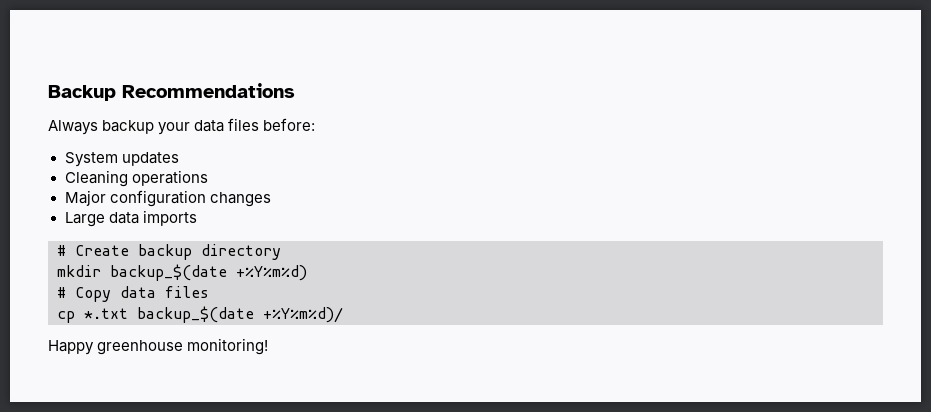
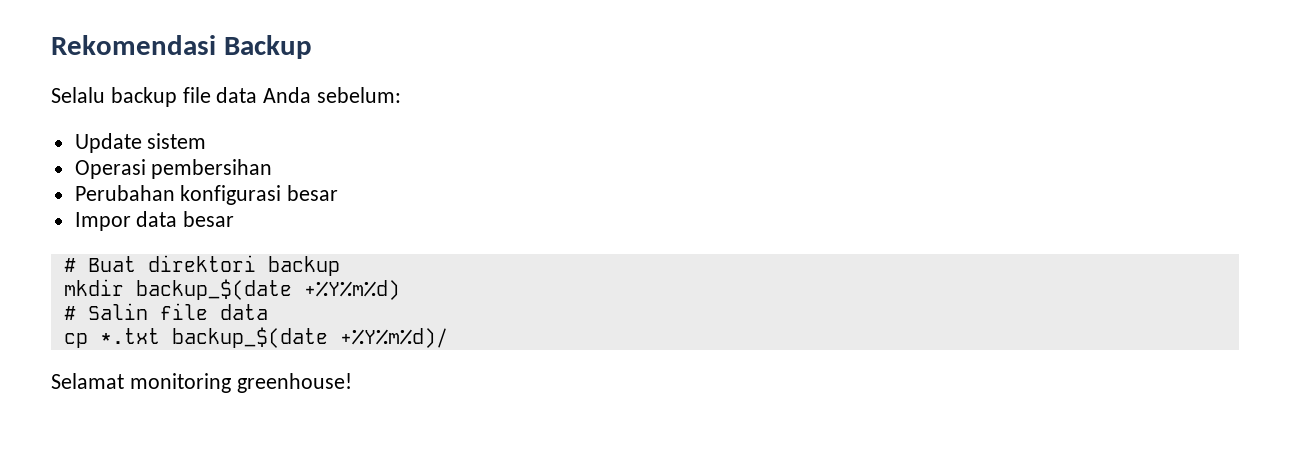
- Backup Recommendations
- Always backup your data files before:
- System updates
- Cleaning operations
- Major configuration changes
- Large data imports
- # Create backup directory
+ Rekomendasi Backup
+ Selalu backup file data Anda sebelum:
+ Update sistem
+ Operasi pembersihan
+ Perubahan konfigurasi besar
+ Impor data besar
+ # Buat direktori backup
- # Copy data files
+ # Salin file data
- Happy greenhouse monitoring!
+ Selamat monitoring greenhouse!

